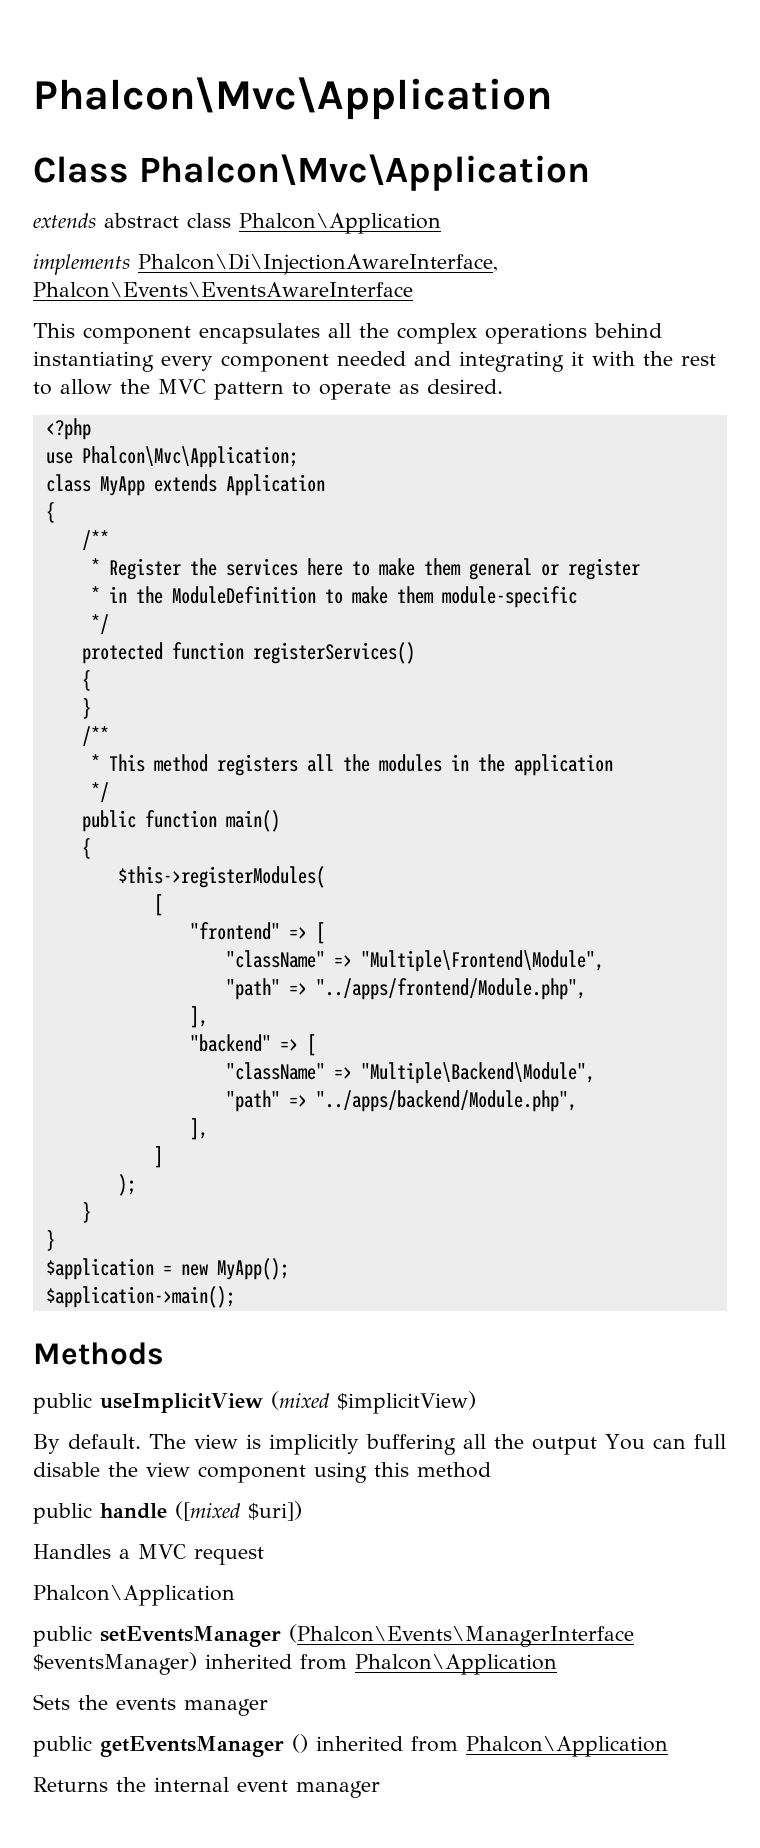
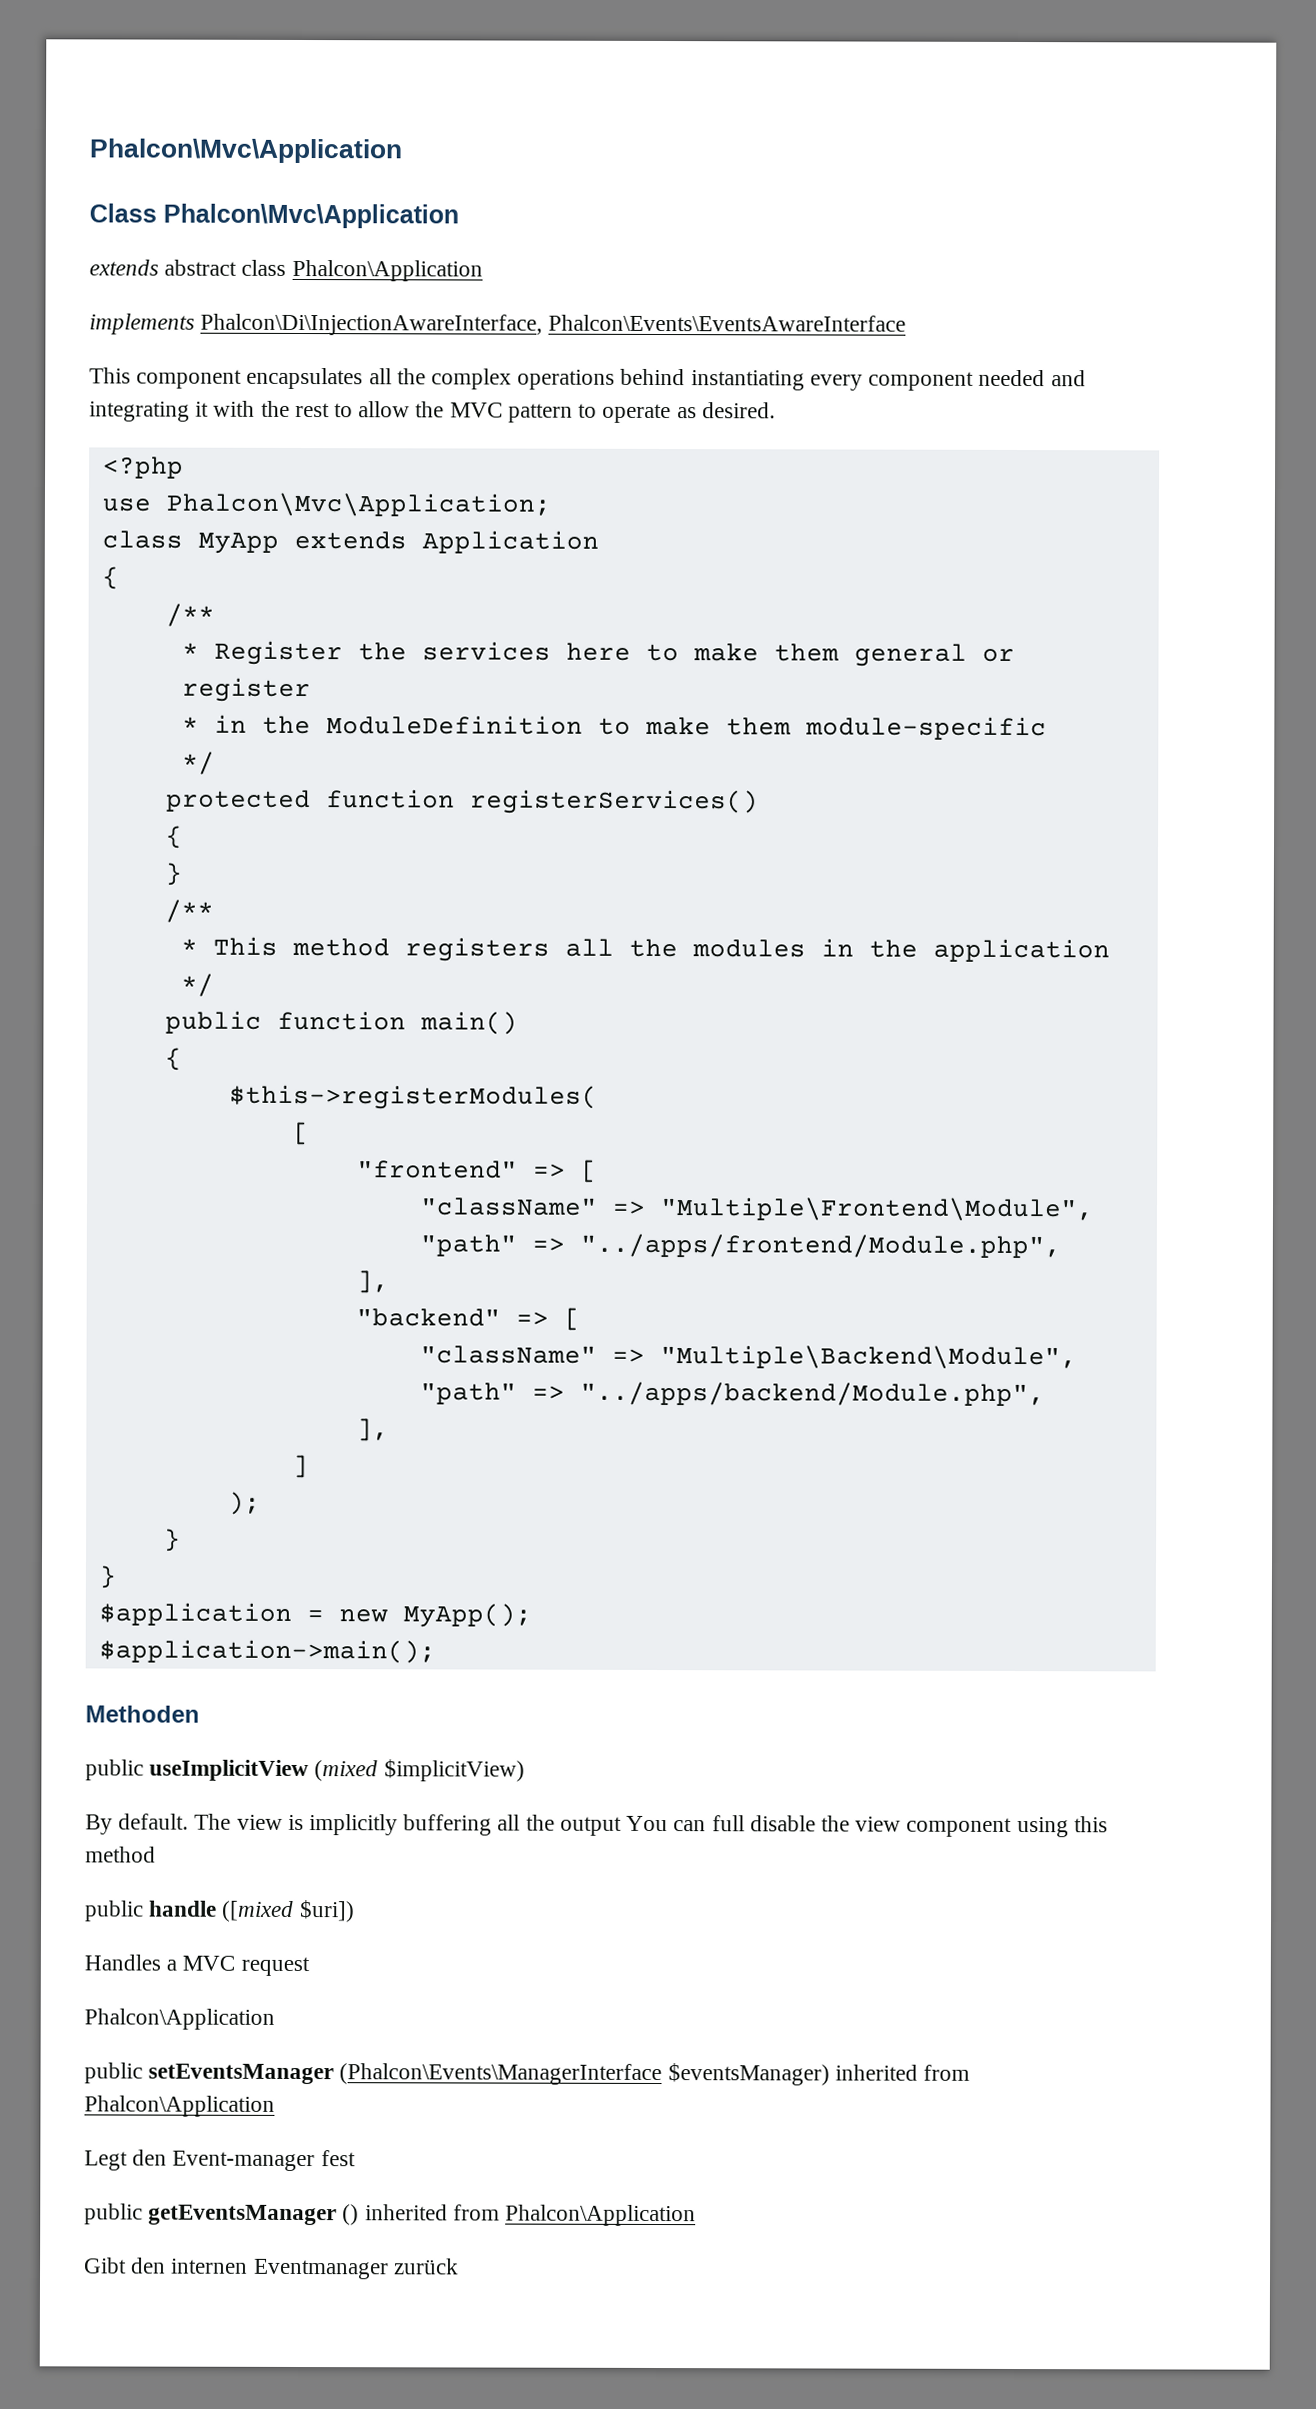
- Methods
+ Methoden
- Sets the events manager
+ Legt den Event-manager fest
- Returns the internal event manager
+ Gibt den internen Eventmanager zurück

